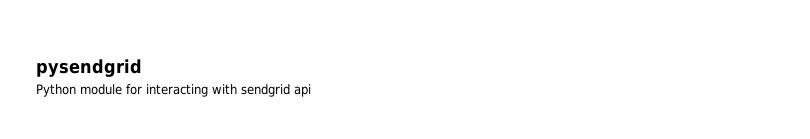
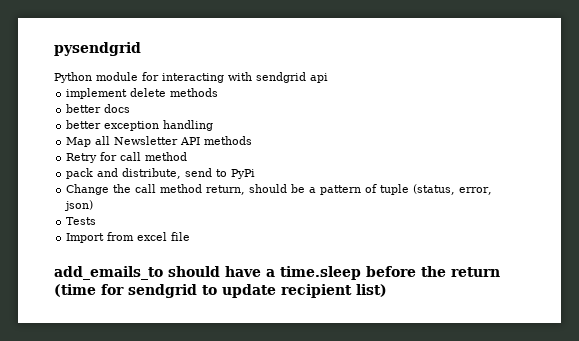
+ implement delete methods
+ better docs
+ better exception handling
+ Map all Newsletter API methods
+ Retry for call method
+ pack and distribute, send to PyPi
+ Change the call method return, should be a pattern of tuple (status, error, json)
+ Tests
+ Import from excel file
+ add_emails_to should have a time.sleep before the return (time for sendgrid to update recipient list)

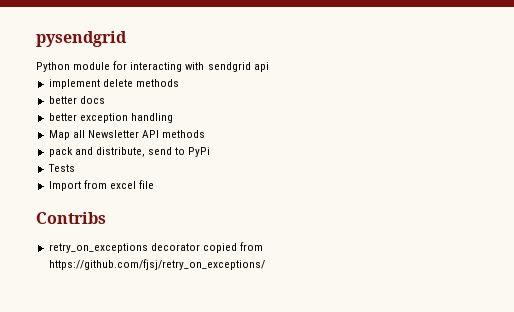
- Retry for call method
- Change the call method return, should be a pattern of tuple (status, error, json)
- add_emails_to should have a time.sleep before the return (time for sendgrid to update recipient list)
+ Contribs
+ retry_on_exceptions decorator copied from https://github.com/fjsj/retry_on_exceptions/

